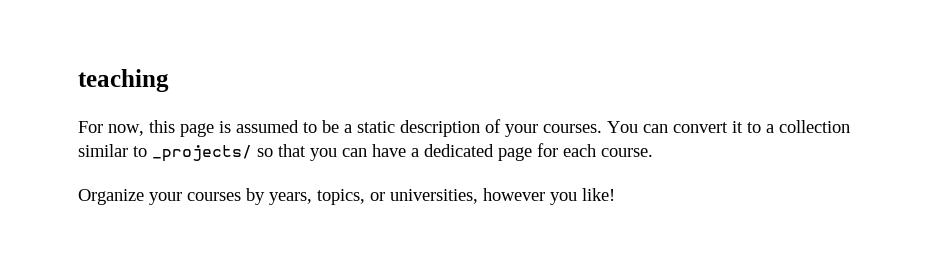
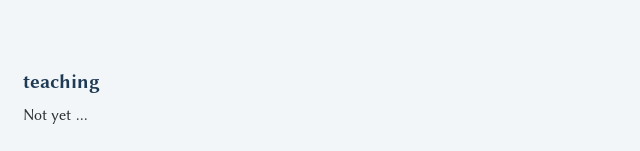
- For now, this page is assumed to be a static description of your courses. You can convert it to a collection similar to _projects/ so that you can have a dedicated page for each course.
- Organize your courses by years, topics, or universities, however you like!
+ Not yet ...

